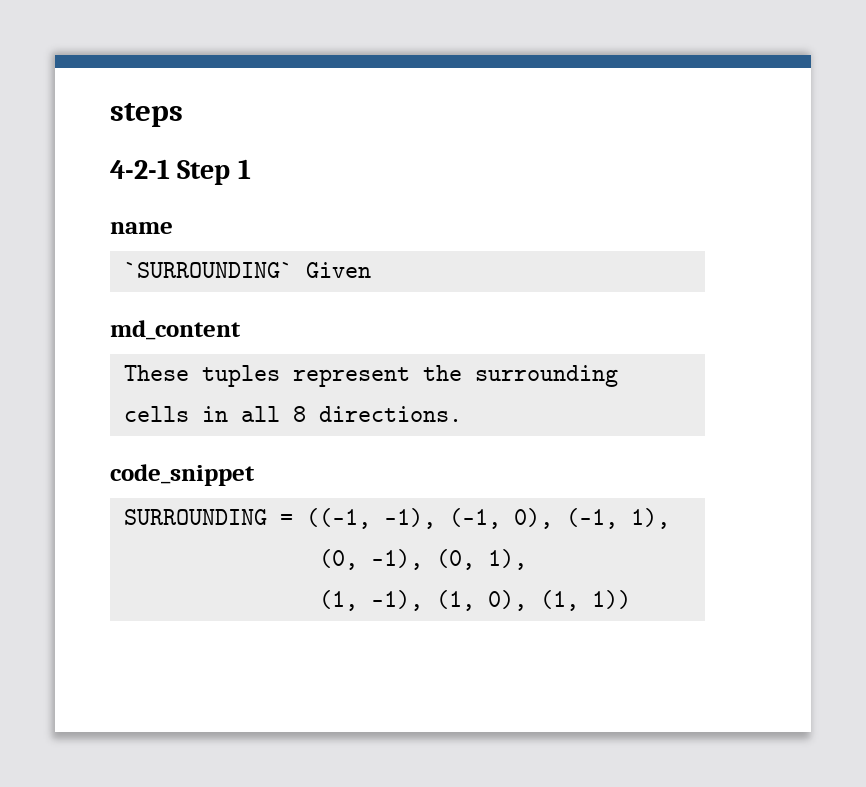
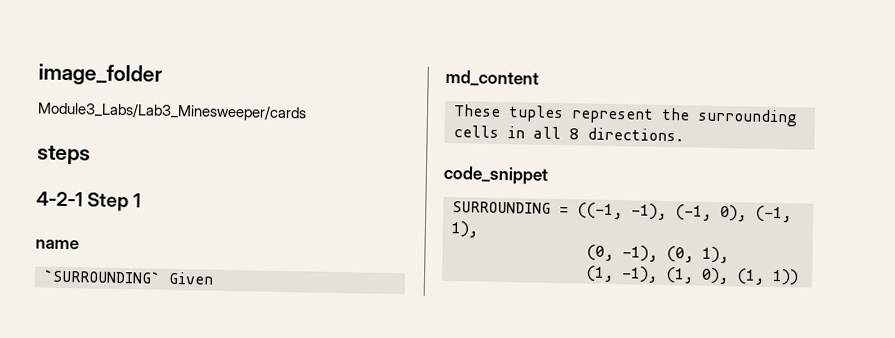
+ image_folder
+ Module3_Labs/Lab3_Minesweeper/cards

